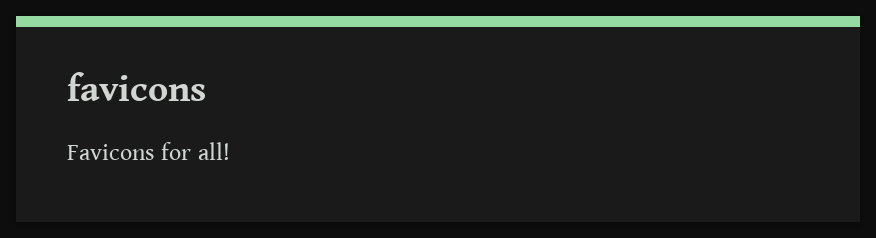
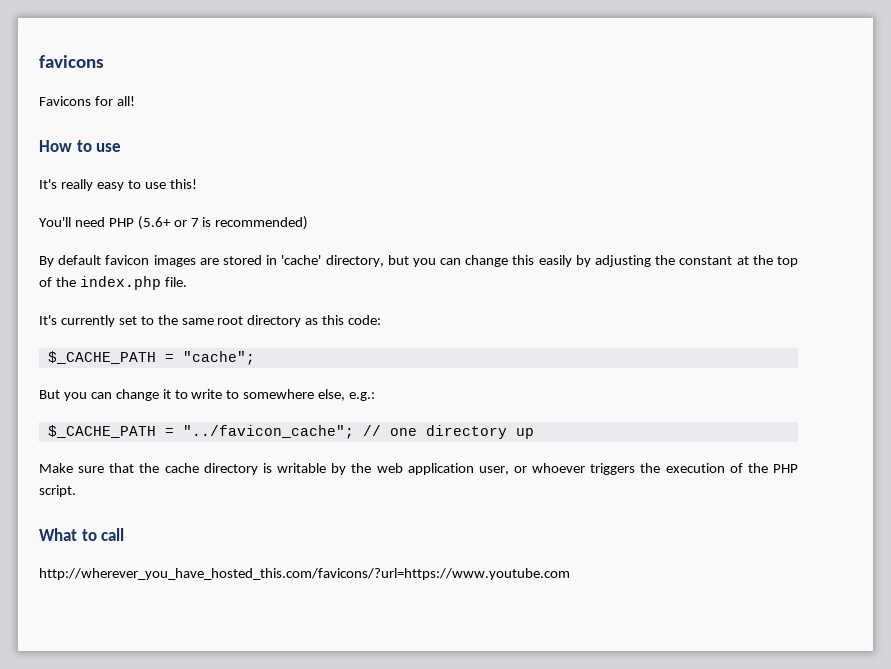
+ How to use
+ It's really easy to use this!
+ You'll need PHP (5.6+ or 7 is recommended)
+ By default favicon images are stored in 'cache' directory, but you can change this easily by adjusting the constant at the top of the index.php file.
+ It's currently set to the same root directory as this code:
+ $_CACHE_PATH = "cache";
+ But you can change it to write to somewhere else, e.g.:
+ $_CACHE_PATH = "../favicon_cache"; // one directory up
+ Make sure that the cache directory is writable by the web application user, or whoever triggers the execution of the PHP script.
+ What to call
+ http://wherever_you_have_hosted_this.com/favicons/?url=https://www.youtube.com

